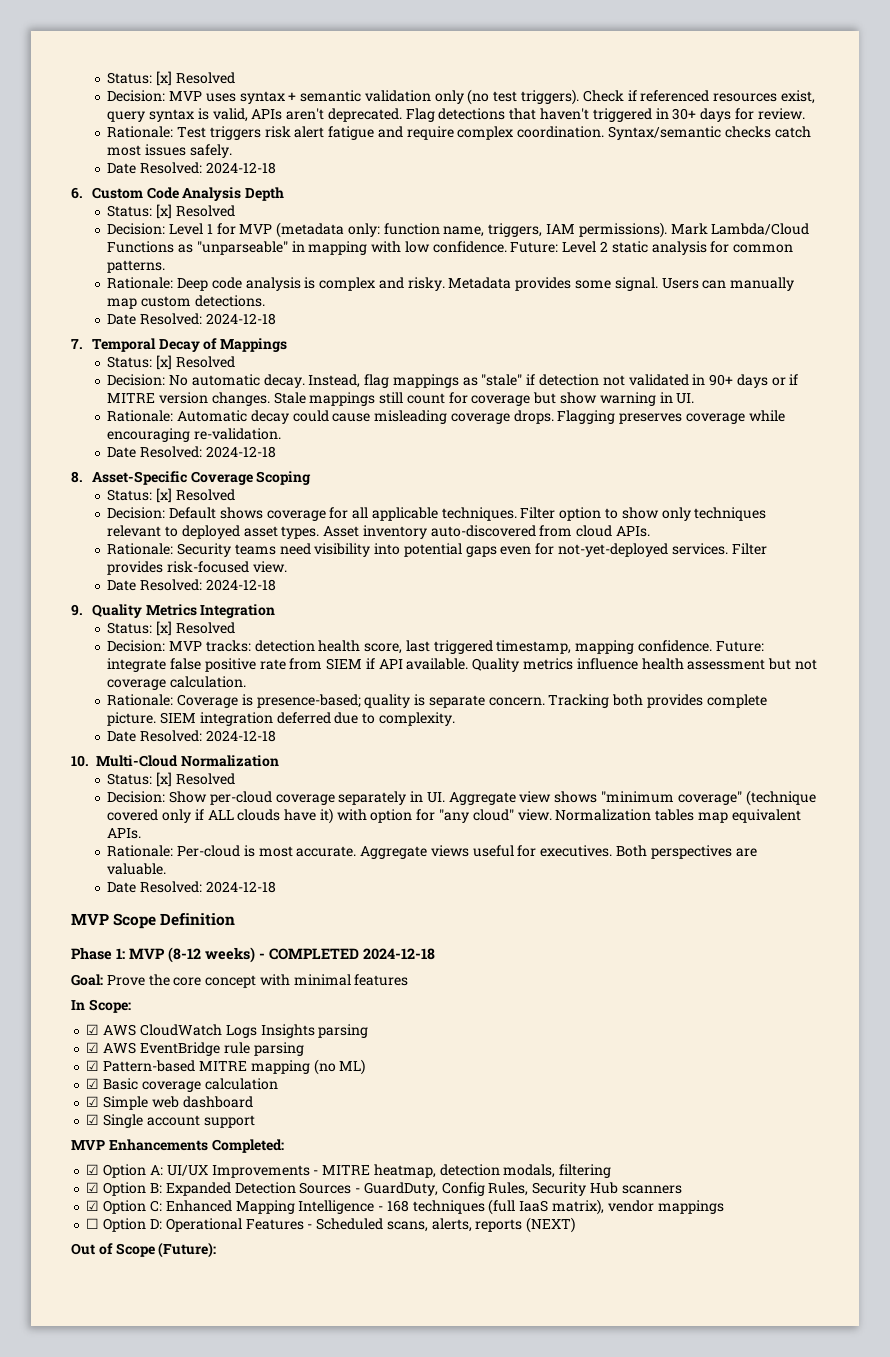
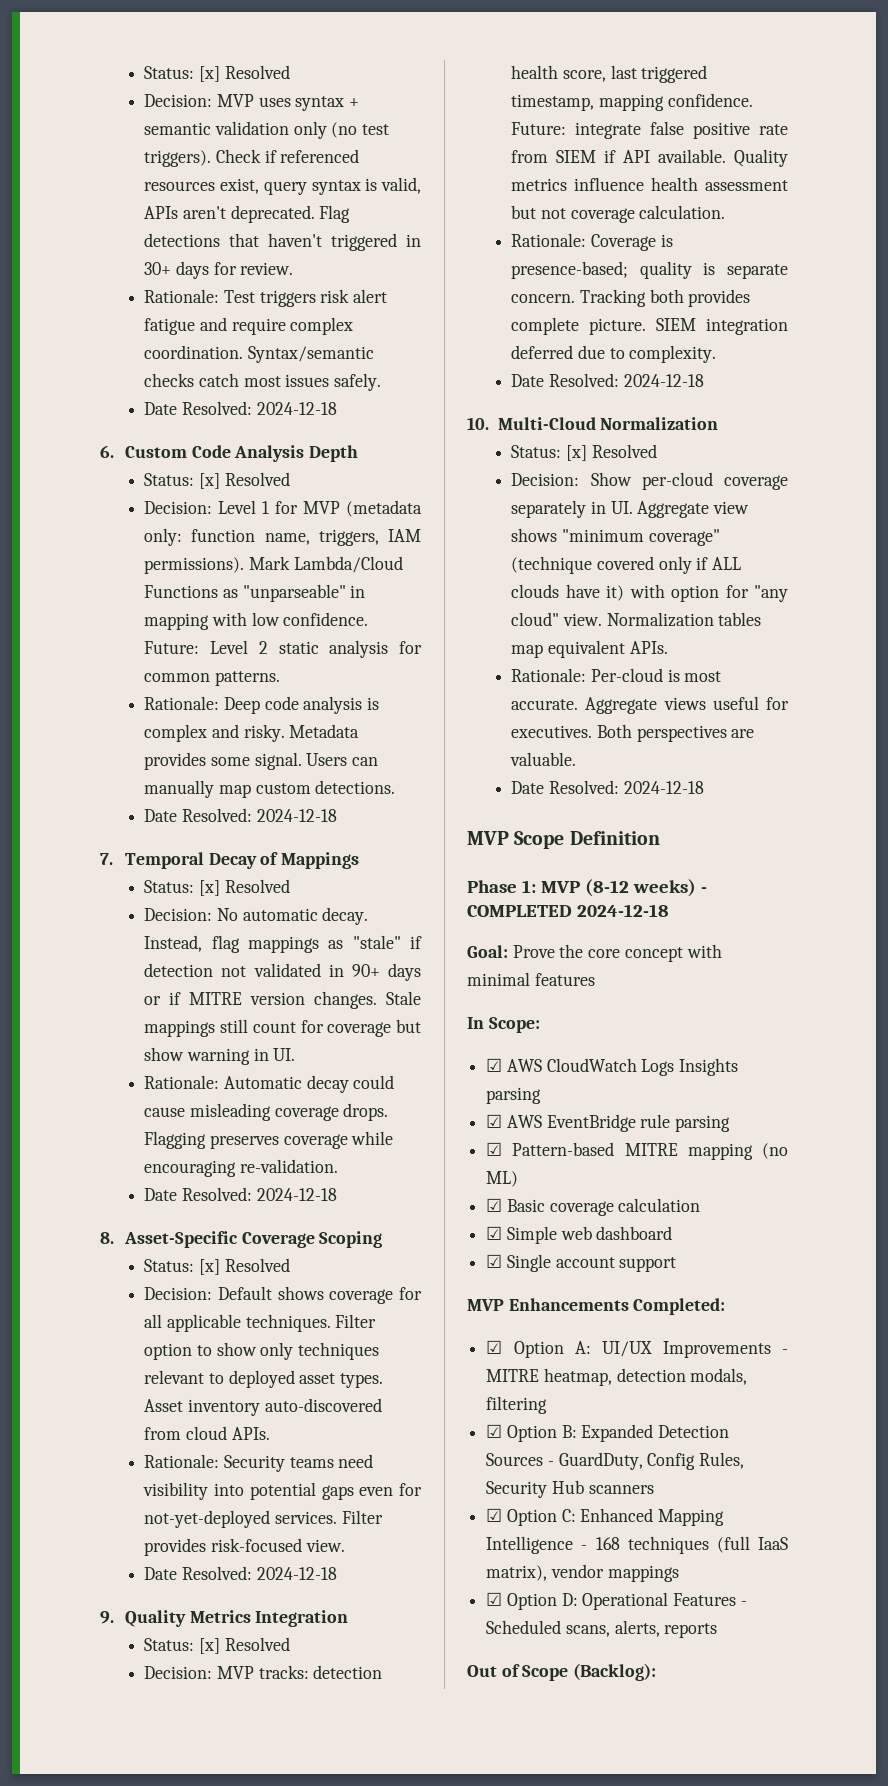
- ☐ Option D: Operational Features - Scheduled scans, alerts, reports (NEXT)
+ ☑ Option D: Operational Features - Scheduled scans, alerts, reports
- Out of Scope (Future):
+ Out of Scope (Backlog):

